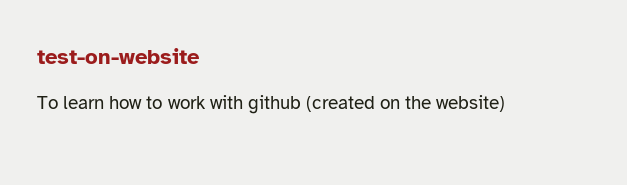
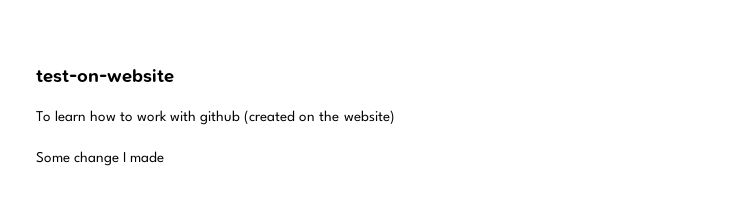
+ Some change I made

